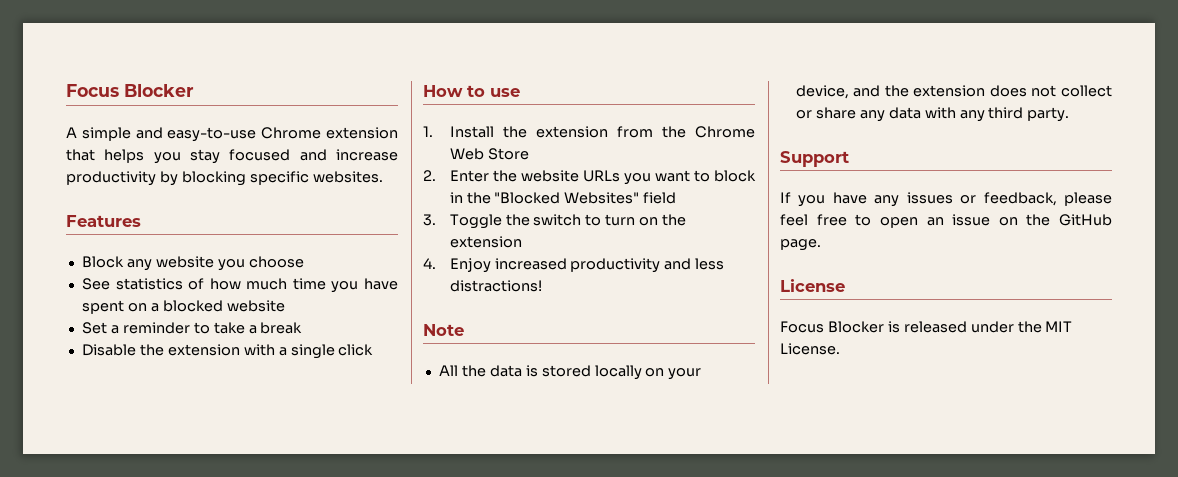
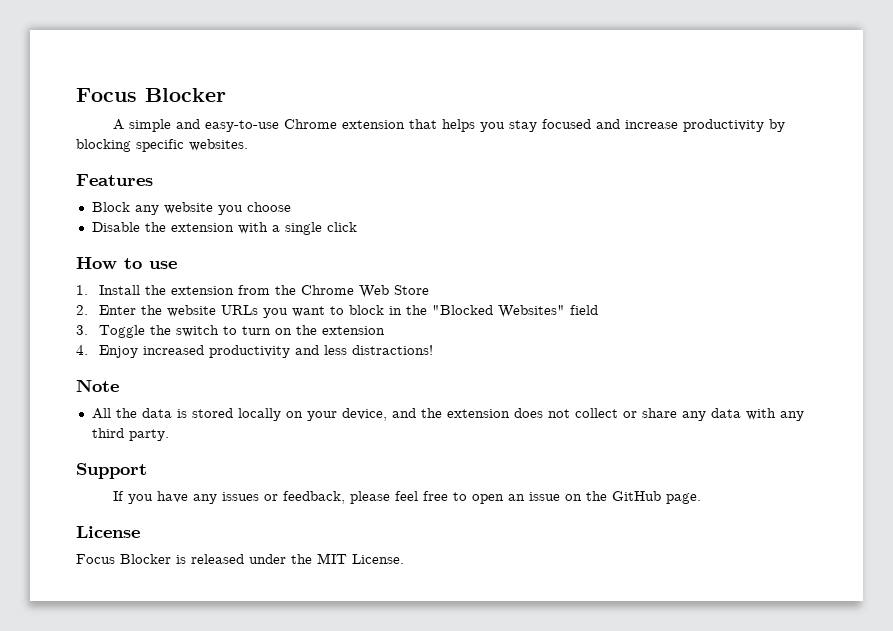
- See statistics of how much time you have spent on a blocked website
- Set a reminder to take a break

